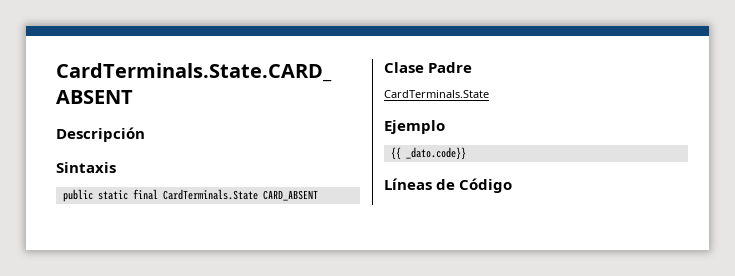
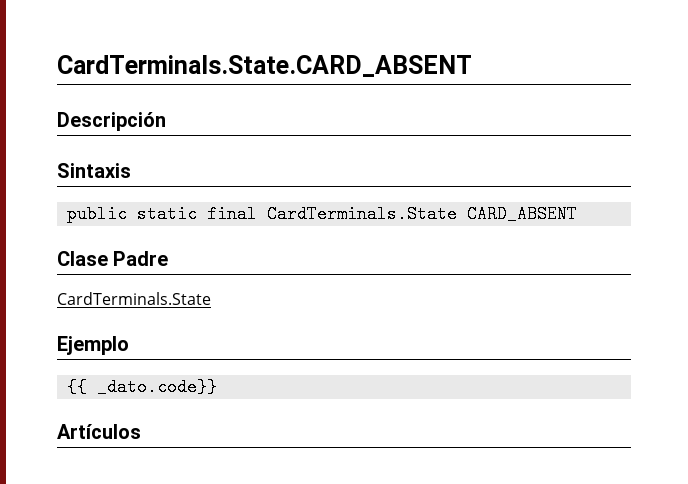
- Líneas de Código
+ Artículos

